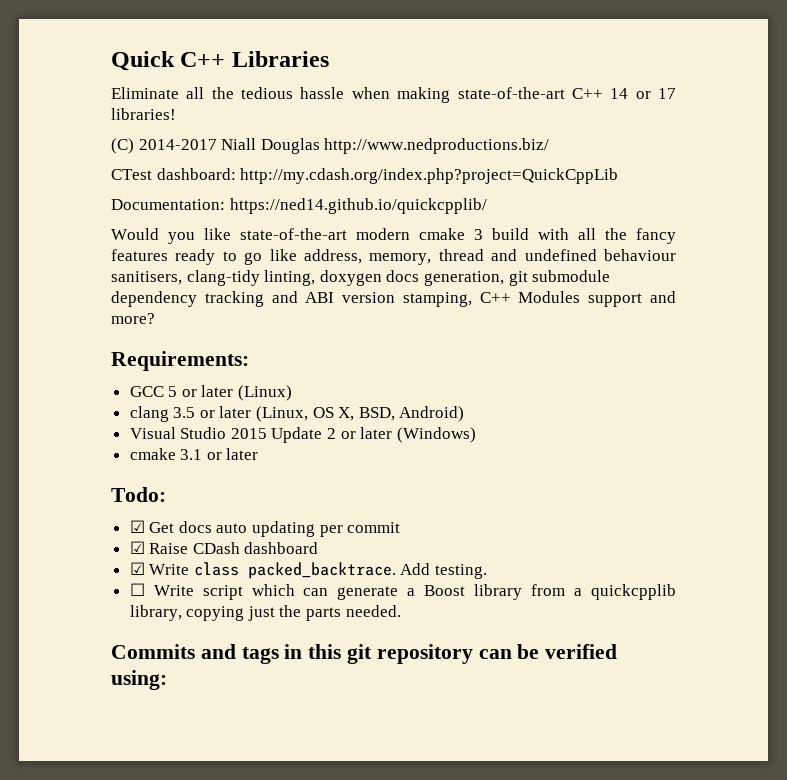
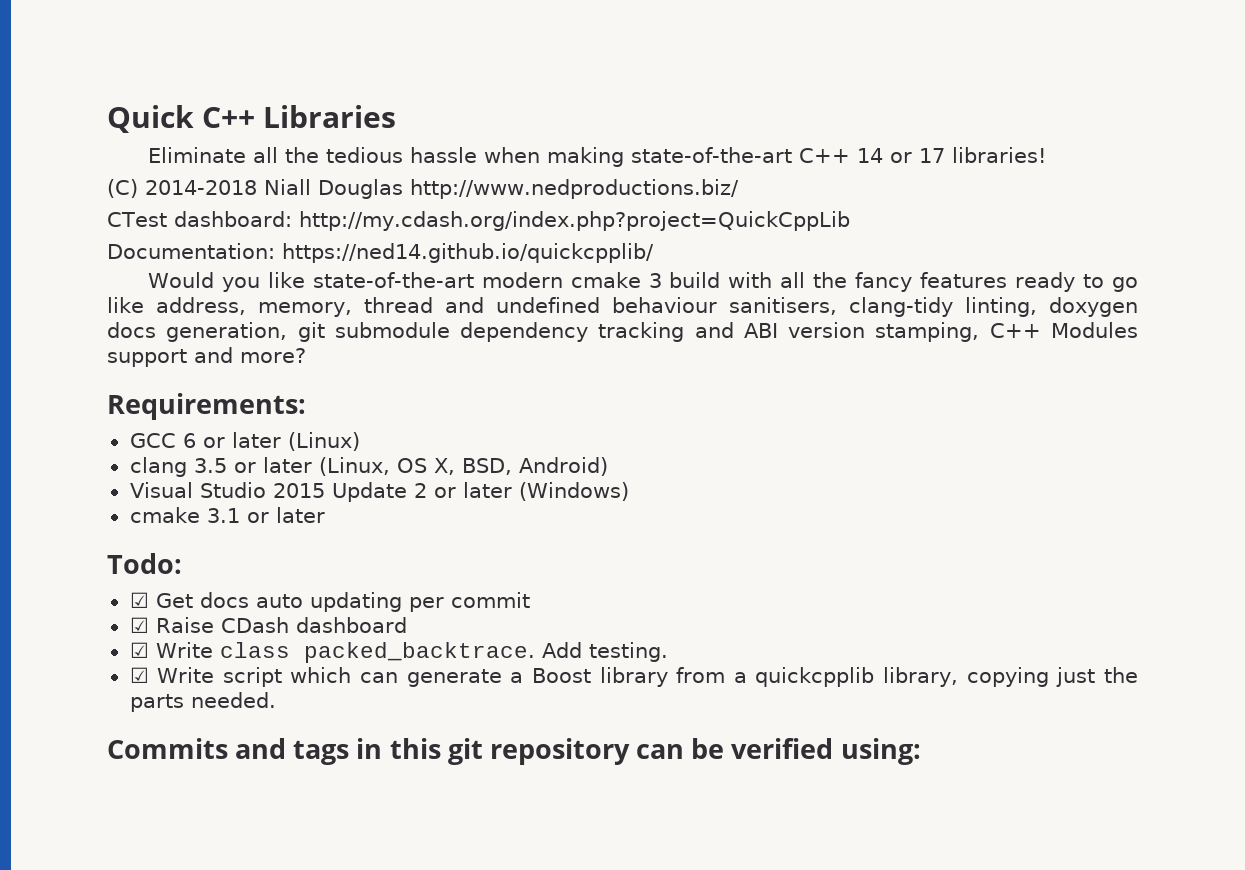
- (C) 2014-2017 Niall Douglas http://www.nedproductions.biz/
+ (C) 2014-2018 Niall Douglas http://www.nedproductions.biz/
- GCC 5 or later (Linux)
+ GCC 6 or later (Linux)
- ☐ Write script which can generate a Boost library from a quickcpplib library, copying just the parts needed.
+ ☑ Write script which can generate a Boost library from a quickcpplib library, copying just the parts needed.

